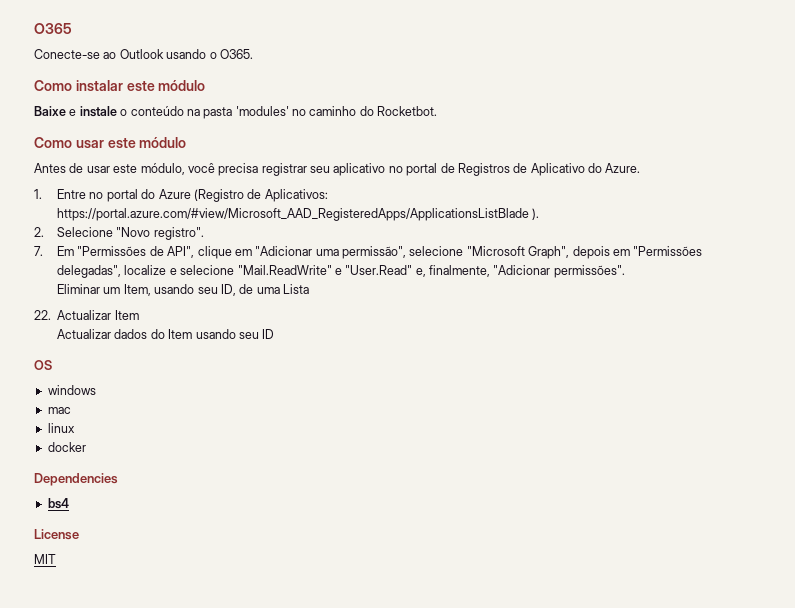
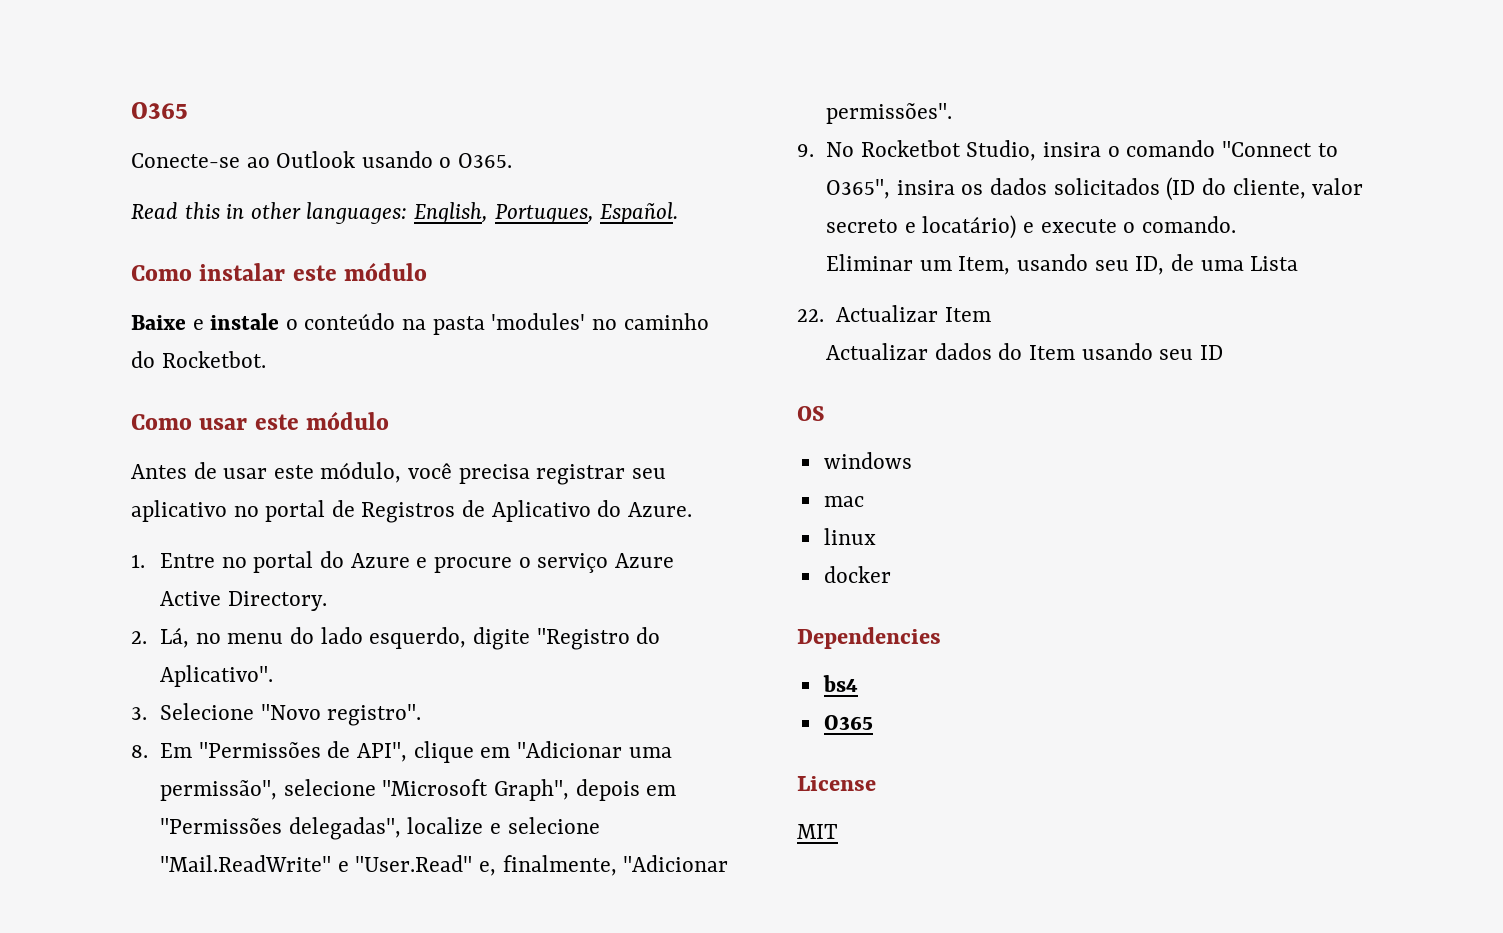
+ Read this in other languages: English, Portugues, Español.
- 1. Entre no portal do Azure (Registro de Aplicativos: https://portal.azure.com/#view/Microsoft_AAD_RegisteredApps/ApplicationsListBlade ).
- 2. Selecione "Novo registro".
+ 1. Entre no portal do Azure e procure o serviço Azure Active Directory.
+ 2. Lá, no menu do lado esquerdo, digite "Registro do Aplicativo".
+ 3. Selecione "Novo registro".
- 7. Em "Permissões de API", clique em "Adicionar uma permissão", selecione "Microsoft Graph", depois em "Permissões delegadas", localize e selecione "Mail.ReadWrite" e "User.Read" e, finalmente, "Adicionar permissões".
+ 8. Em "Permissões de API", clique em "Adicionar uma permissão", selecione "Microsoft Graph", depois em "Permissões delegadas", localize e selecione "Mail.ReadWrite" e "User.Read" e, finalmente, "Adicionar permissões".
+ 9. No Rocketbot Studio, insira o comando "Connect to O365", insira os dados solicitados (ID do cliente, valor secreto e locatário) e execute o comando.
  bs4
+ O365

